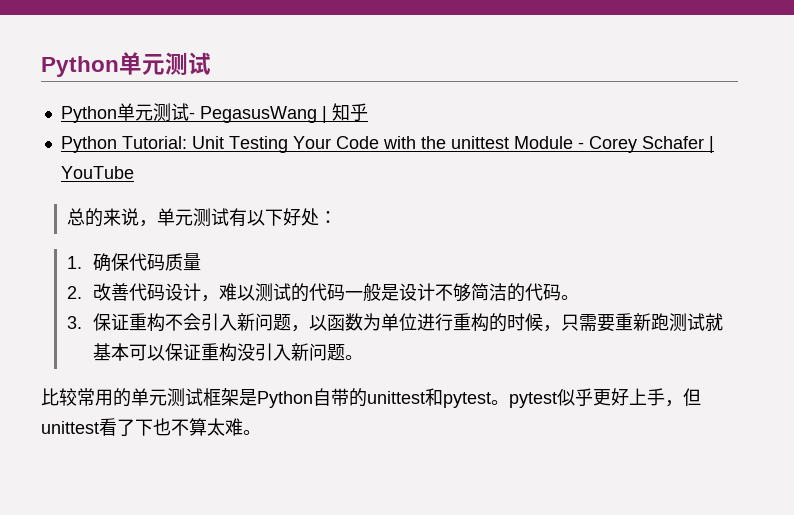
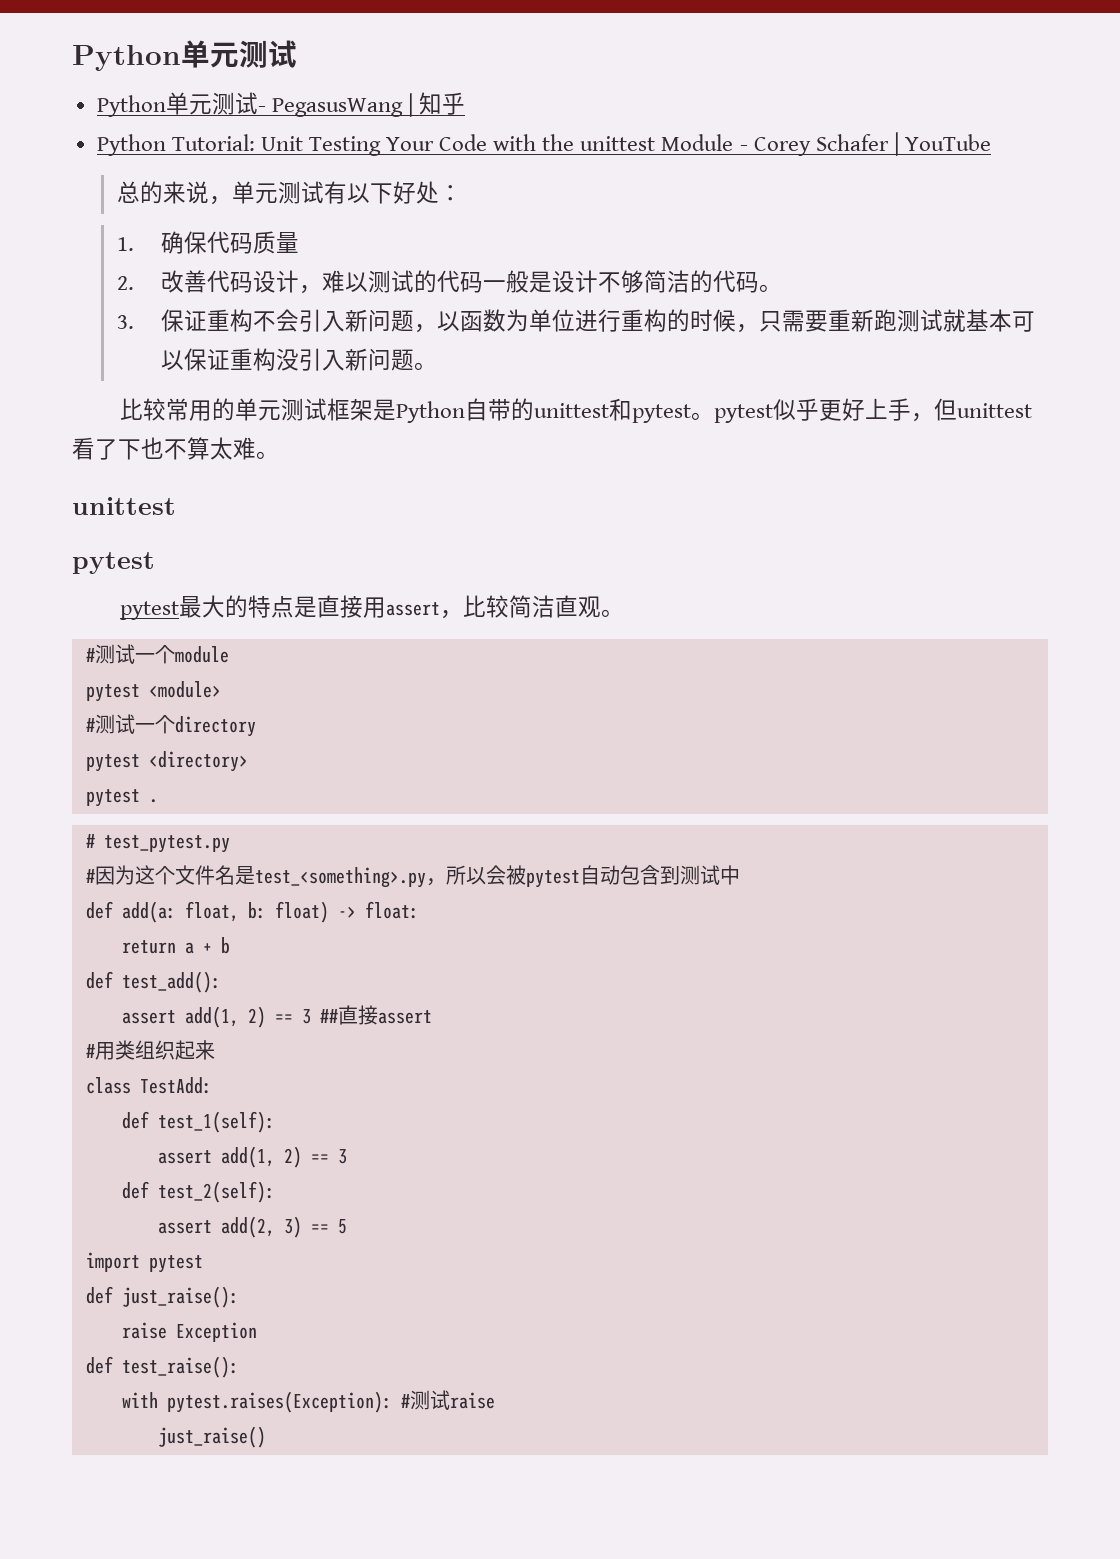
  比较常用的单元测试框架是Python自带的unittest和pytest。pytest似乎更好上手，但unittest看了下也不算太难。
+ unittest
+ pytest
+ pytest最大的特点是直接用assert，比较简洁直观。
+ #测试一个module
+ pytest <module>
+ #测试一个directory
+ pytest <directory>
+ pytest .
+ # test_pytest.py
+ #因为这个文件名是test_<something>.py，所以会被pytest自动包含到测试中
+ def add(a: float, b: float) -> float:
+ return a + b
+ def test_add():
+ assert add(1, 2) == 3 ##直接assert
+ #用类组织起来
+ class TestAdd:
+ def test_1(self):
+ assert add(1, 2) == 3
+ def test_2(self):
+ assert add(2, 3) == 5
+ import pytest
+ def just_raise():
+ raise Exception
+ def test_raise():
+ with pytest.raises(Exception): #测试raise
+ just_raise()

